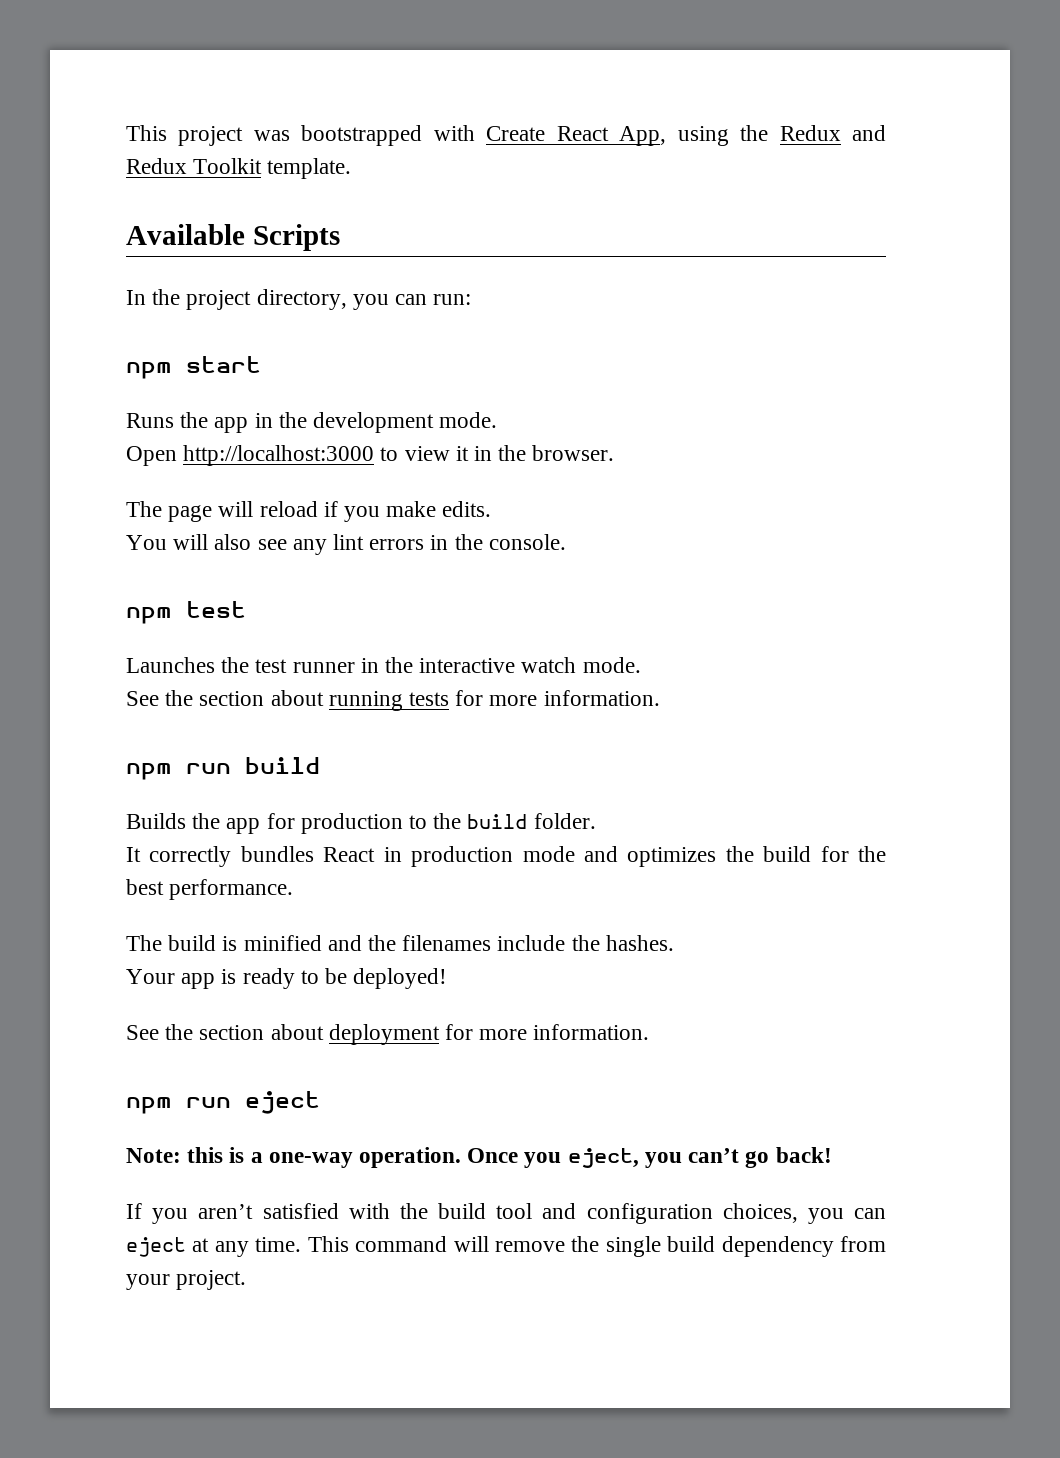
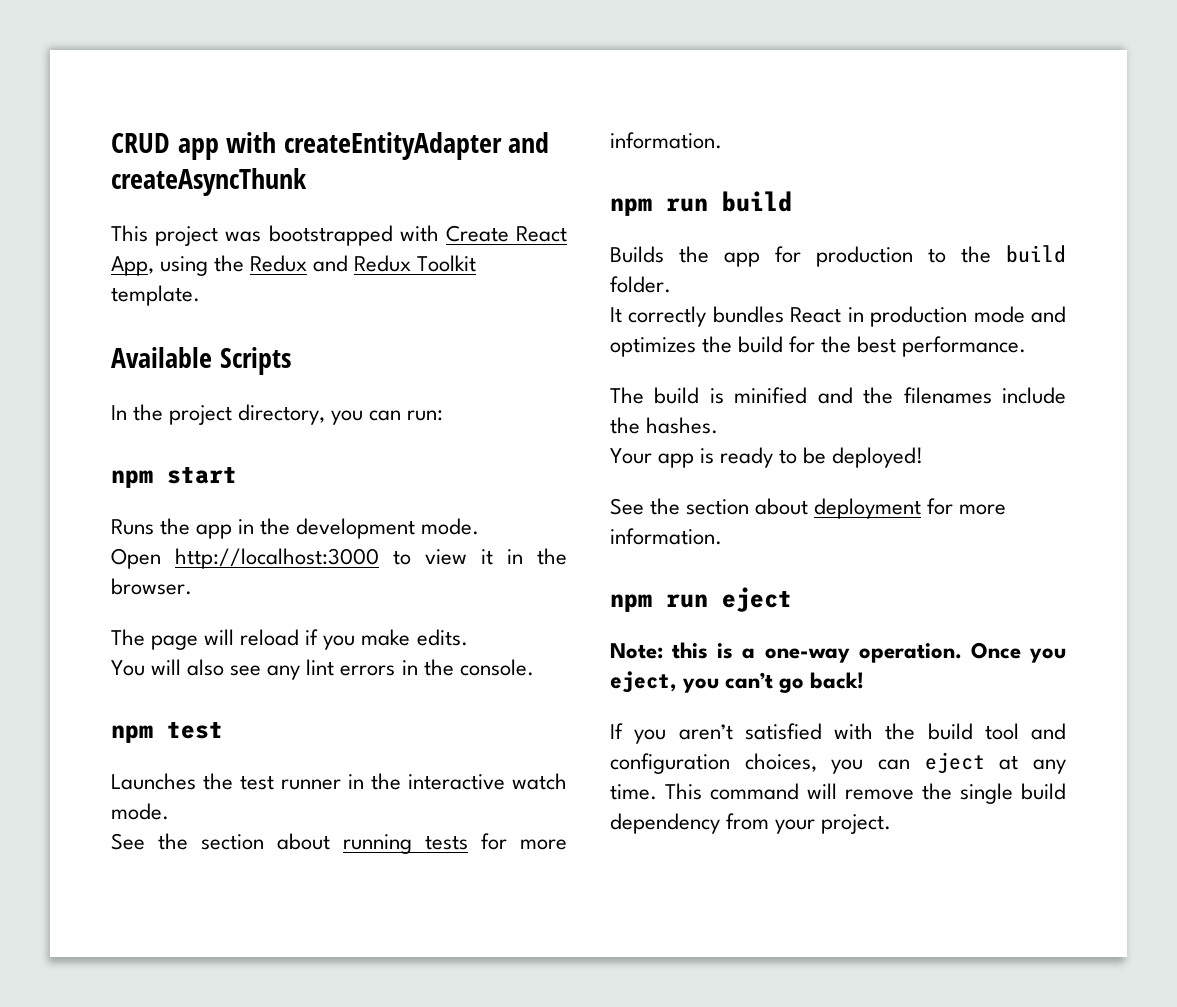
+ CRUD app with createEntityAdapter and createAsyncThunk

